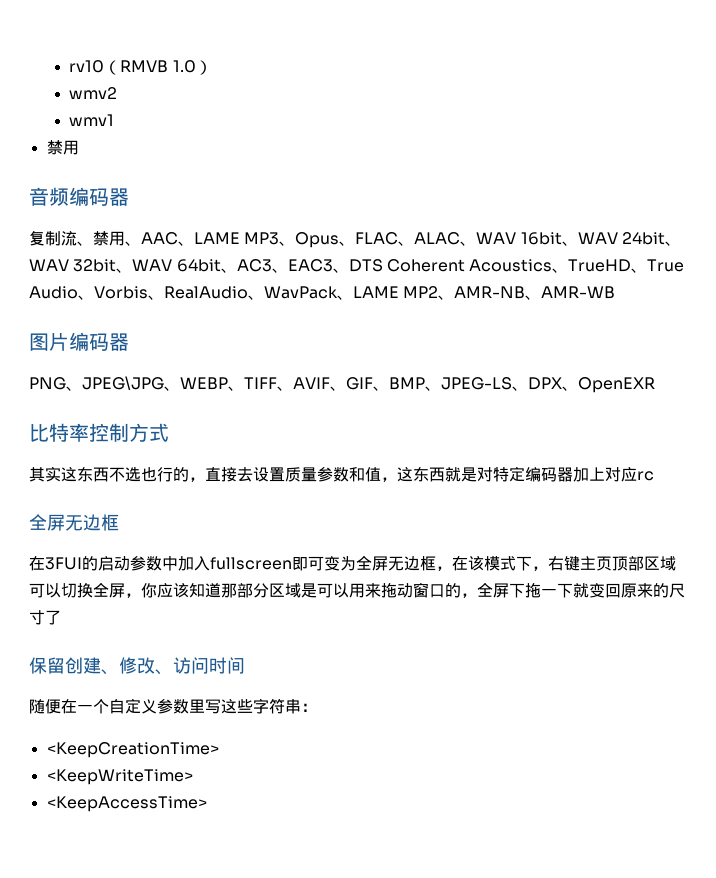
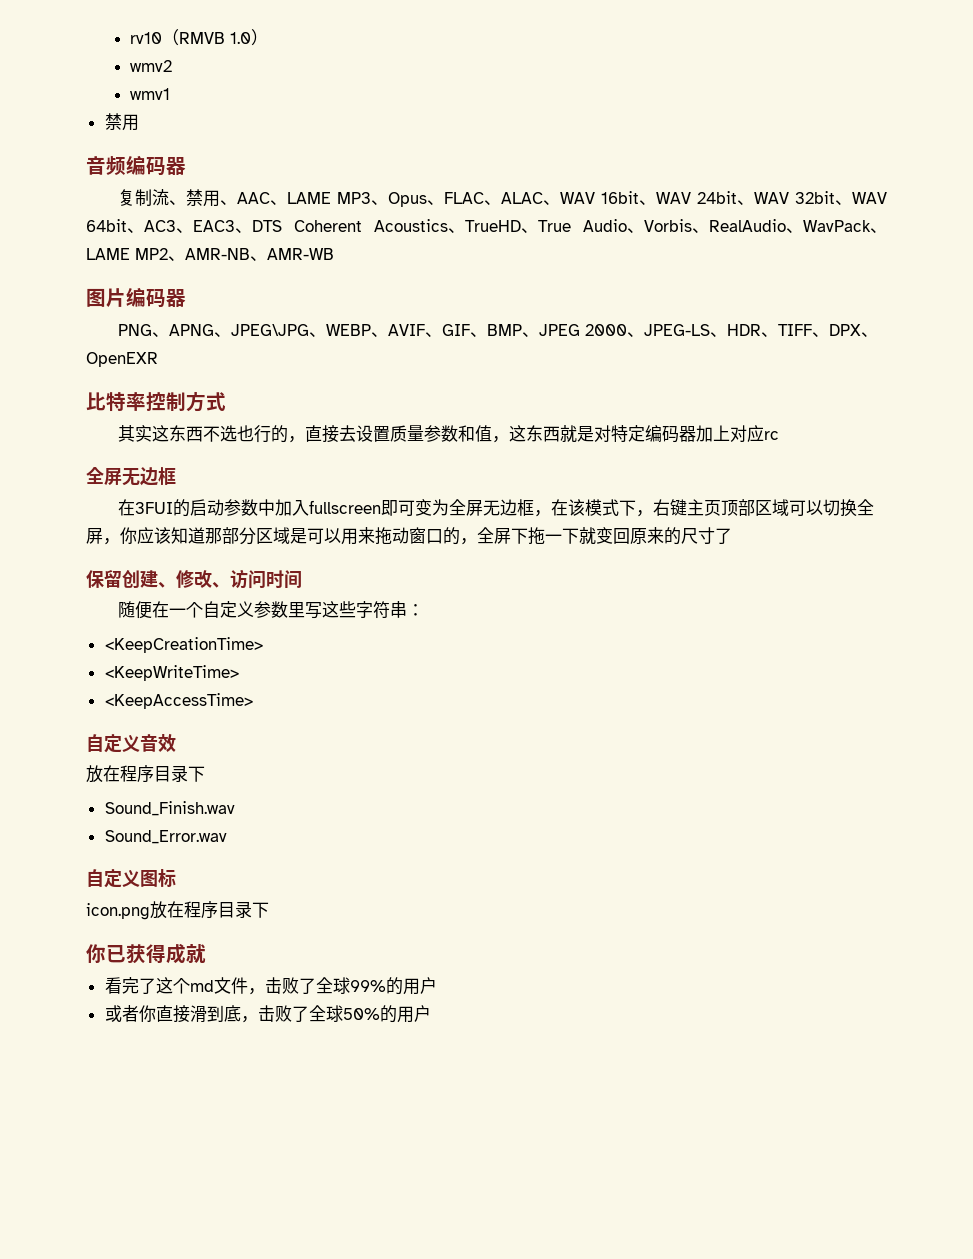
- PNG、JPEG\JPG、WEBP、TIFF、AVIF、GIF、BMP、JPEG-LS、DPX、OpenEXR
+ PNG、APNG、JPEG\JPG、WEBP、AVIF、GIF、BMP、JPEG 2000、JPEG-LS、HDR、TIFF、DPX、OpenEXR
+ 自定义音效
+ 放在程序目录下
+ Sound_Finish.wav
+ Sound_Error.wav
+ 自定义图标
+ icon.png放在程序目录下
+ 你已获得成就
+ 看完了这个md文件，击败了全球99%的用户
+ 或者你直接滑到底，击败了全球50%的用户

